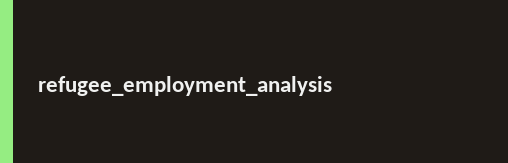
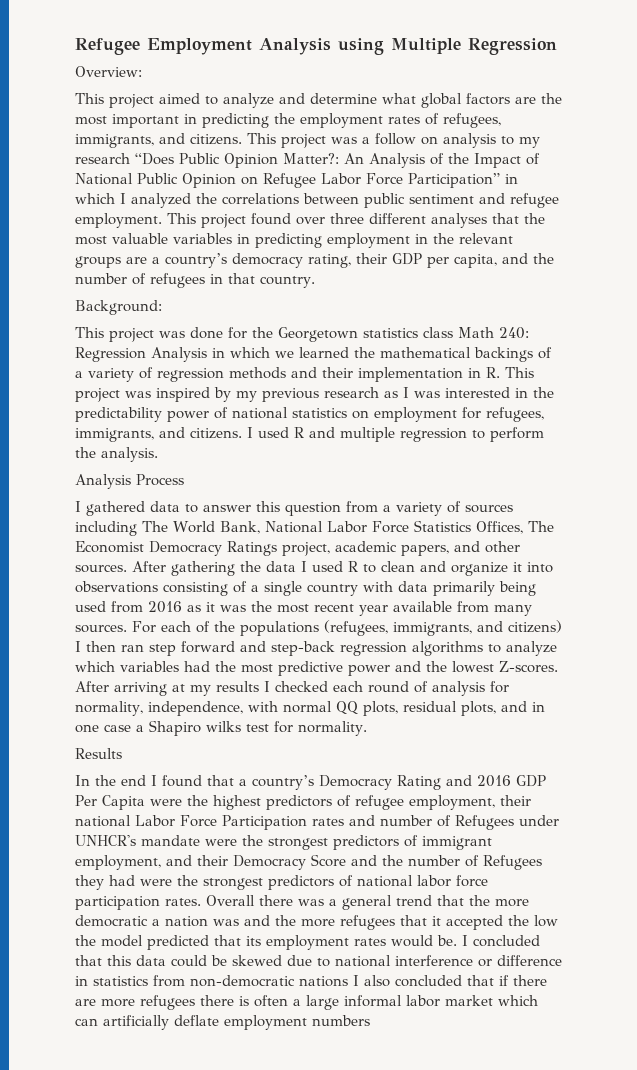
- refugee_employment_analysis
+ Refugee Employment Analysis using Multiple Regression
+ Overview:
+ This project aimed to analyze and determine what global factors are the most important in predicting the employment rates of refugees, immigrants, and citizens. This project was a follow on analysis to my research “Does Public Opinion Matter?: An Analysis of the Impact of National Public Opinion on Refugee Labor Force Participation” in which I analyzed the correlations between public sentiment and refugee employment. This project found over three different analyses that the most valuable variables in predicting employment in the relevant groups are a country’s democracy rating, their GDP per capita, and the number of refugees in that country.
+ Background:
+ This project was done for the Georgetown statistics class Math 240: Regression Analysis in which we learned the mathematical backings of a variety of regression methods and their implementation in R. This project was inspired by my previous research as I was interested in the predictability power of national statistics on employment for refugees, immigrants, and citizens. I used R and multiple regression to perform the analysis.
+ Analysis Process
+ I gathered data to answer this question from a variety of sources including The World Bank, National Labor Force Statistics Offices, The Economist Democracy Ratings project, academic papers, and other sources. After gathering the data I used R to clean and organize it into observations consisting of a single country with data primarily being used from 2016 as it was the most recent year available from many sources. For each of the populations (refugees, immigrants, and citizens) I then ran step forward and step-back regression algorithms to analyze which variables had the most predictive power and the lowest Z-scores. After arriving at my results I checked each round of analysis for normality, independence, with normal QQ plots, residual plots, and in one case a Shapiro wilks test for normality.
+ Results
+ In the end I found that a country’s Democracy Rating and 2016 GDP Per Capita were the highest predictors of refugee employment, their national Labor Force Participation rates and number of Refugees under UNHCR's mandate were the strongest predictors of immigrant employment, and their Democracy Score and the number of Refugees they had were the strongest predictors of national labor force participation rates. Overall there was a general trend that the more democratic a nation was and the more refugees that it accepted the low the model predicted that its employment rates would be. I concluded that this data could be skewed due to national interference or difference in statistics from non-democratic nations I also concluded that if there are more refugees there is often a large informal labor market which can artificially deflate employment numbers

